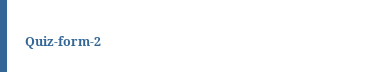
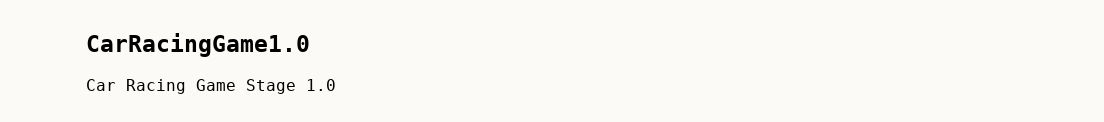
- Quiz-form-2
+ CarRacingGame1.0
+ Car Racing Game Stage 1.0

